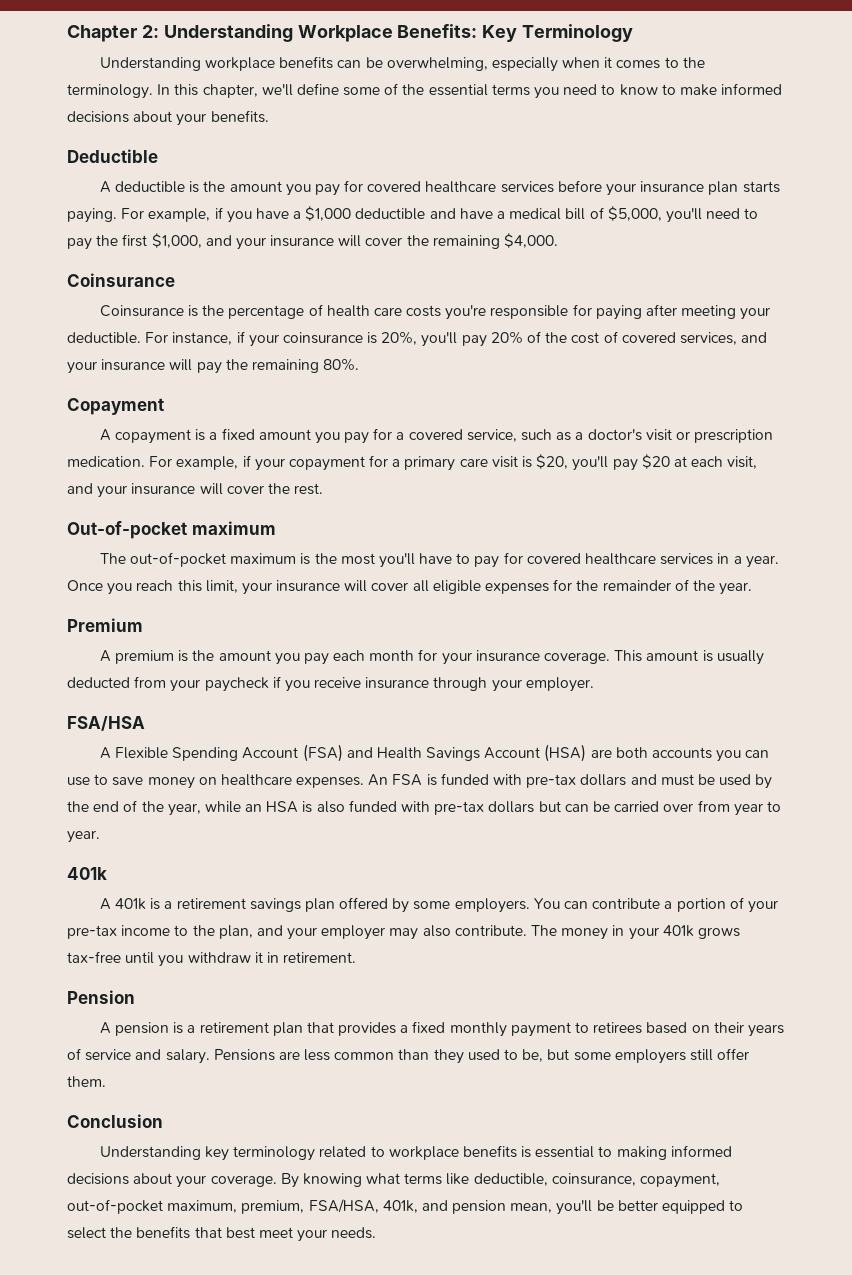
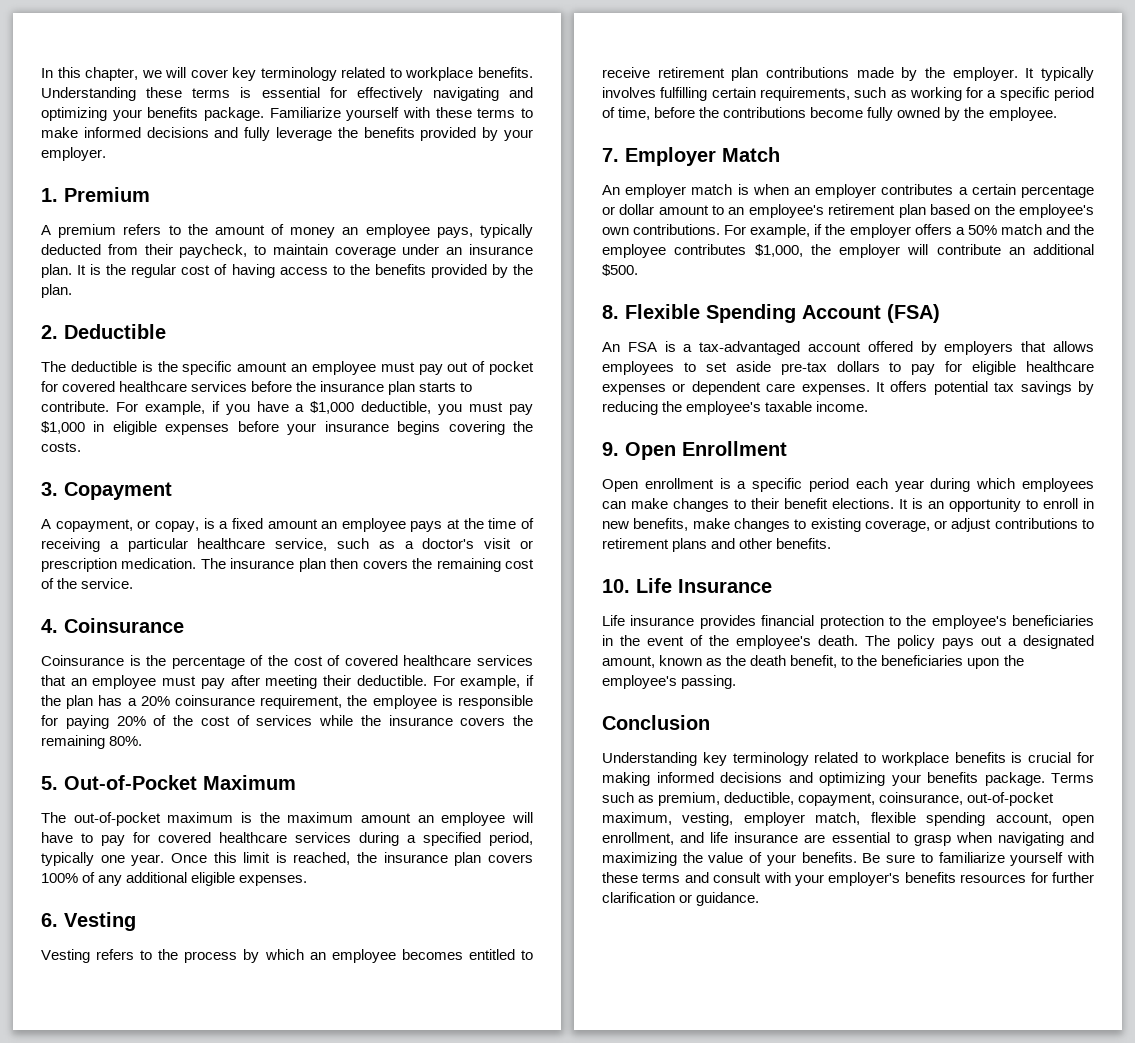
- Chapter 2: Understanding Workplace Benefits: Key Terminology
- Understanding workplace benefits can be overwhelming, especially when it comes to the terminology. In this chapter, we'll define some of the essential terms you need to know to make informed decisions about your benefits.
- Deductible
+ In this chapter, we will cover key terminology related to workplace benefits. Understanding these terms is essential for effectively navigating and optimizing your benefits package. Familiarize yourself with these terms to make informed decisions and fully leverage the benefits provided by your employer.
+ 1. Premium
+ A premium refers to the amount of money an employee pays, typically deducted from their paycheck, to maintain coverage under an insurance plan. It is the regular cost of having access to the benefits provided by the plan.
+ 2. Deductible
- A deductible is the amount you pay for covered healthcare services before your insurance plan starts paying.
+ The deductible is the specific amount an employee must pay out of pocket for covered healthcare services before the insurance plan starts to contribute.
- For example, if you have a $1,000 deductible and have a medical bill of $5,000, you'll need to pay the first $1,000, and your insurance will cover the remaining $4,000.
- Coinsurance
- Coinsurance is the percentage of health care costs you're responsible for paying after meeting your deductible. For instance, if your coinsurance is 20%, you'll pay 20% of the cost of covered services, and your insurance will pay the remaining 80%.
- Copayment
+ For example, if you have a $1,000 deductible, you must pay $1,000 in eligible expenses before your insurance begins covering the costs.
+ 3. Copayment
- A copayment is a fixed amount you pay for a covered service, such as a doctor's visit or prescription medication.
+ A copayment, or copay, is a fixed amount an employee pays at the time of receiving a particular healthcare service, such as a doctor's visit or prescription medication.
- For example, if your copayment for a primary care visit is $20, you'll pay $20 at each visit, and your insurance will cover the rest.
- Out-of-pocket maximum
+ The insurance plan then covers the remaining cost of the service.
+ 4. Coinsurance
+ Coinsurance is the percentage of the cost of covered healthcare services that an employee must pay after meeting their deductible. For example, if the plan has a 20% coinsurance requirement, the employee is responsible for paying 20% of the cost of services while the insurance covers the remaining 80%.
+ 5. Out-of-Pocket Maximum
- The out-of-pocket maximum is the most you'll have to pay for covered healthcare services in a year. Once you reach this limit, your insurance will cover all eligible expenses for the remainder of the year.
- Premium
- A premium is the amount you pay each month for your insurance coverage. This amount is usually deducted from your paycheck if you receive insurance through your employer.
- FSA/HSA
- A Flexible Spending Account (FSA) and Health Savings Account (HSA) are both accounts you can use to save money on healthcare expenses. An FSA is funded with pre-tax dollars and must be used by the end of the year, while an HSA is also funded with pre-tax dollars but can be carried over from year to year.
- 401k
- A 401k is a retirement savings plan offered by some employers. You can contribute a portion of your pre-tax income to the plan, and your employer may also contribute. The money in your 401k grows tax-free until you withdraw it in retirement.
- Pension
- A pension is a retirement plan that provides a fixed monthly payment to retirees based on their years of service and salary. Pensions are less common than they used to be, but some employers still offer them.
+ The out-of-pocket maximum is the maximum amount an employee will have to pay for covered healthcare services during a specified period, typically one year. Once this limit is reached, the insurance plan covers 100% of any additional eligible expenses.
+ 6. Vesting
+ Vesting refers to the process by which an employee becomes entitled to receive retirement plan contributions made by the employer. It typically involves fulfilling certain requirements, such as working for a specific period of time, before the contributions become fully owned by the employee.
+ 7. Employer Match
+ An employer match is when an employer contributes a certain percentage or dollar amount to an employee's retirement plan based on the employee's own contributions. For example, if the employer offers a 50% match and the employee contributes $1,000, the employer will contribute an additional $500.
+ 8. Flexible Spending Account (FSA)
+ An FSA is a tax-advantaged account offered by employers that allows employees to set aside pre-tax dollars to pay for eligible healthcare expenses or dependent care expenses. It offers potential tax savings by reducing the employee's taxable income.
+ 9. Open Enrollment
+ Open enrollment is a specific period each year during which employees can make changes to their benefit elections. It is an opportunity to enroll in new benefits, make changes to existing coverage, or adjust contributions to retirement plans and other benefits.
+ 10. Life Insurance
+ Life insurance provides financial protection to the employee's beneficiaries in the event of the employee's death. The policy pays out a designated amount, known as the death benefit, to the beneficiaries upon the employee's passing.
- Understanding key terminology related to workplace benefits is essential to making informed decisions about your coverage. By knowing what terms like deductible, coinsurance, copayment, out-of-pocket maximum, premium, FSA/HSA, 401k, and pension mean, you'll be better equipped to select the benefits that best meet your needs.
+ Understanding key terminology related to workplace benefits is crucial for making informed decisions and optimizing your benefits package. Terms such as premium, deductible, copayment, coinsurance, out-of-pocket maximum, vesting, employer match, flexible spending account, open enrollment, and life insurance are essential to grasp when navigating and maximizing the value of your benefits. Be sure to familiarize yourself with these terms and consult with your employer's benefits resources for further clarification or guidance.

